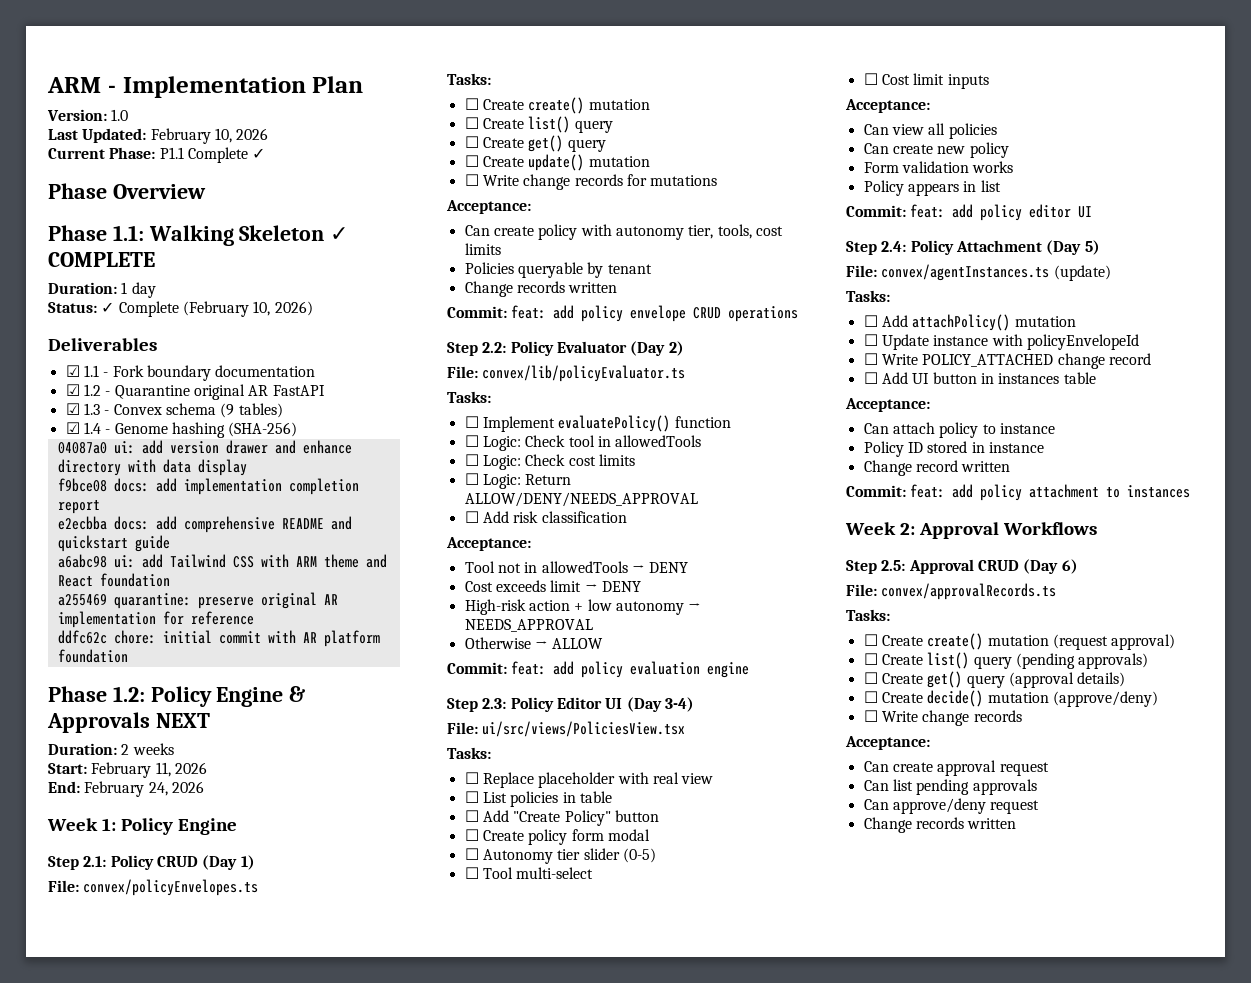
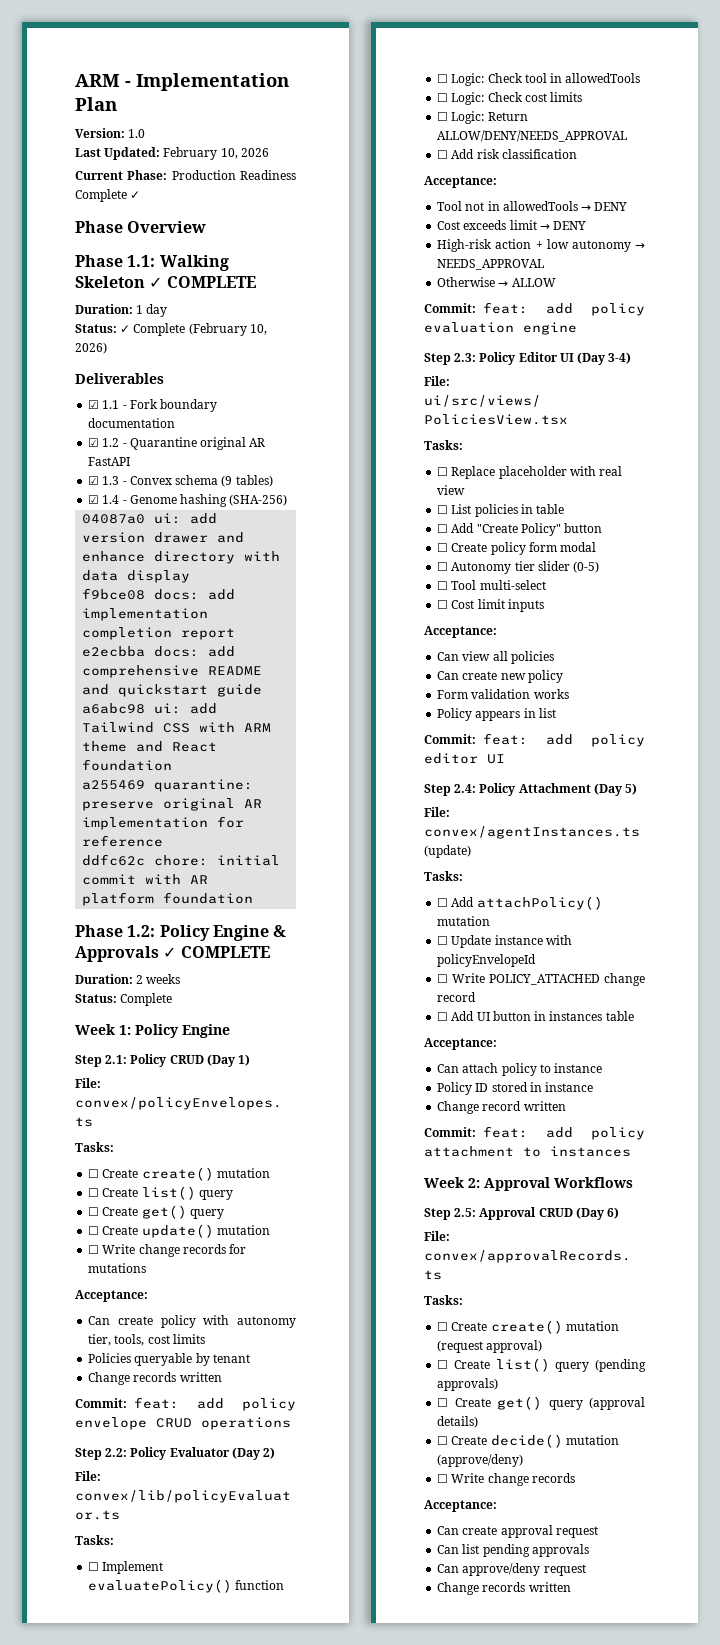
- Current Phase: P1.1 Complete ✓
+ Current Phase: Production Readiness Complete ✓
- Phase 1.2: Policy Engine & Approvals NEXT
+ Phase 1.2: Policy Engine & Approvals ✓ COMPLETE
- Start: February 11, 2026
- End: February 24, 2026
+ Status: Complete

